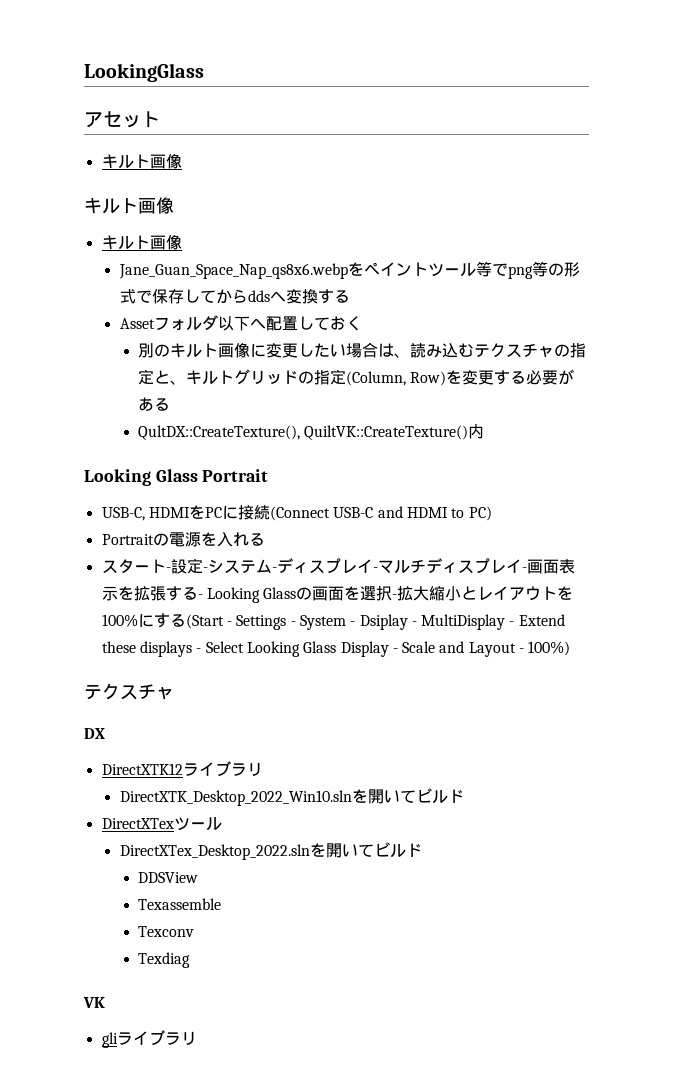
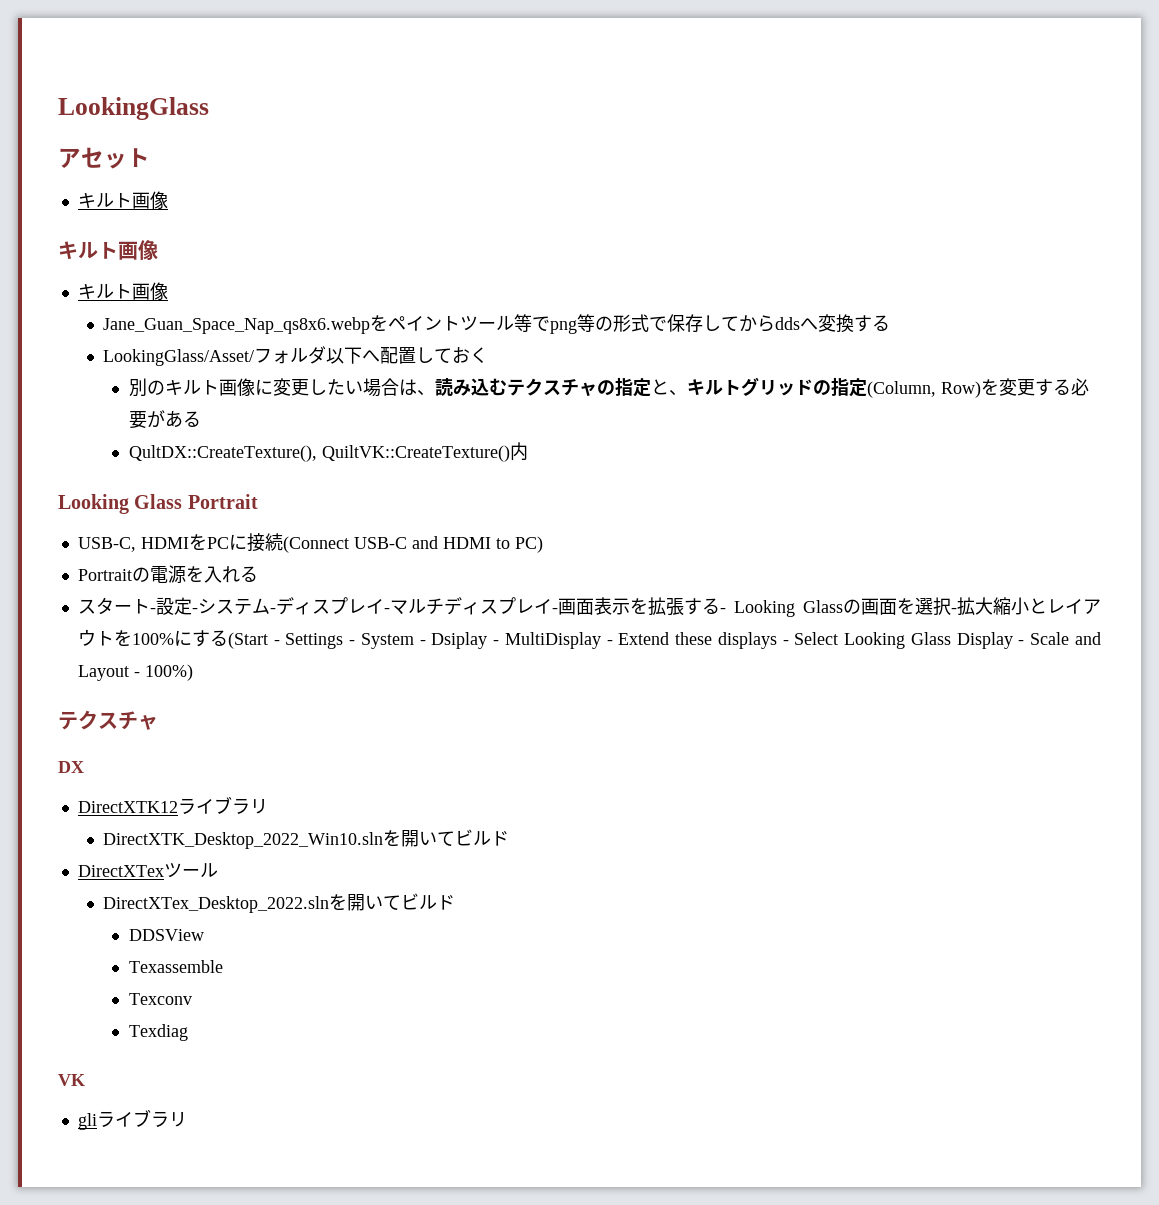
- Assetフォルダ以下へ配置しておく
+ LookingGlass/Asset/フォルダ以下へ配置しておく

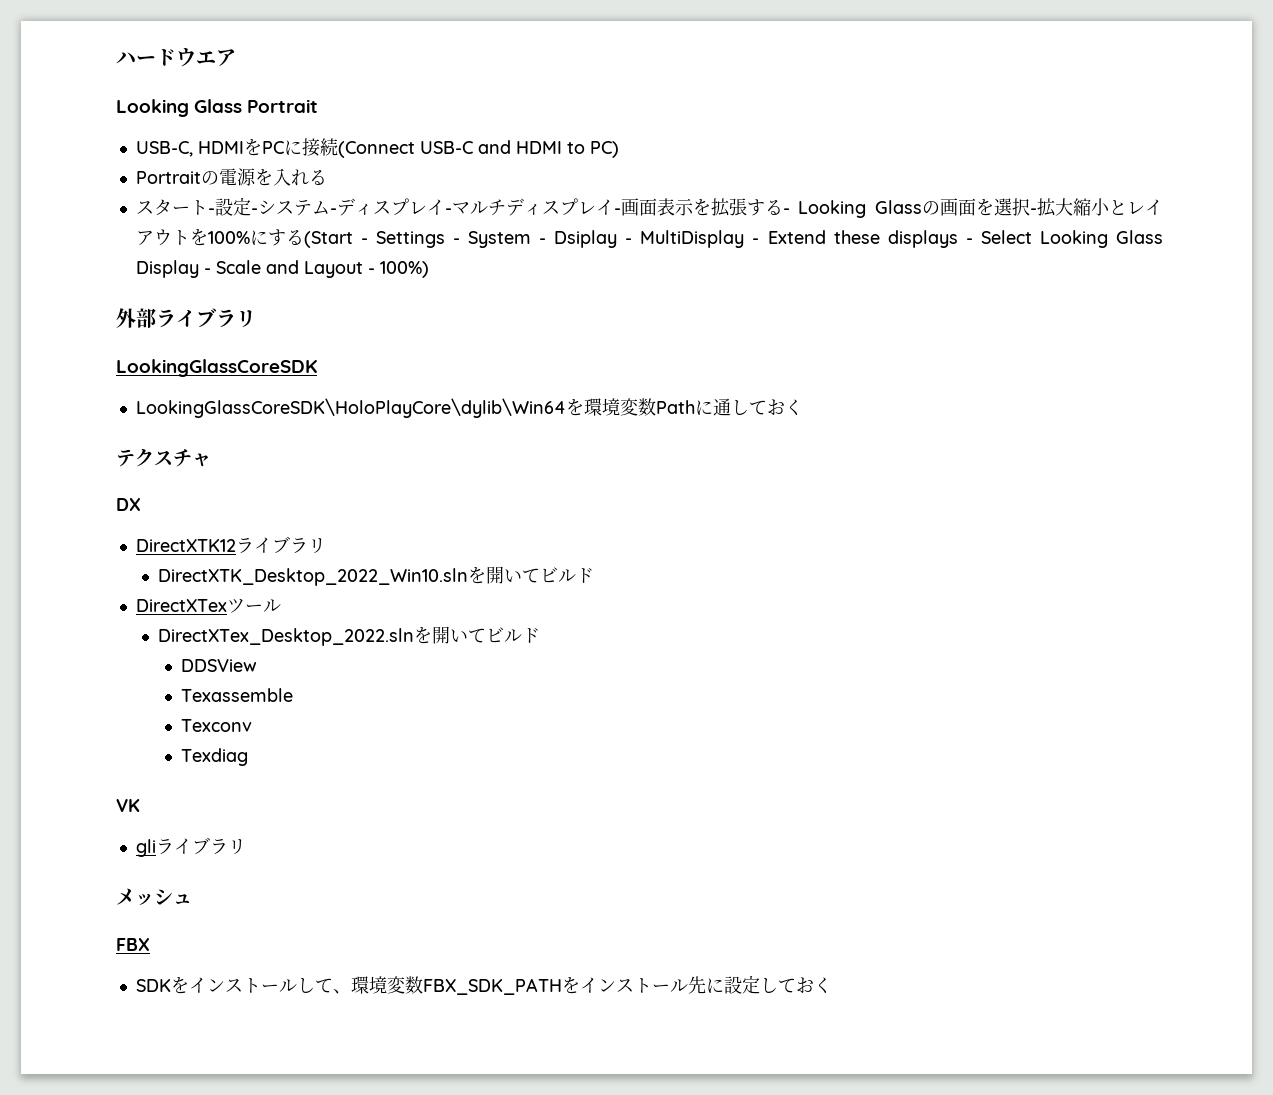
- LookingGlass
- アセット
- キルト画像
- キルト画像
- キルト画像
- Jane_Guan_Space_Nap_qs8x6.webpをペイントツール等でpng等の形式で保存してからddsへ変換する
- LookingGlass/Asset/フォルダ以下へ配置しておく
- 別のキルト画像に変更したい場合は、読み込むテクスチャの指定と、キルトグリッドの指定(Column, Row)を変更する必要がある
- QultDX::CreateTexture(), QuiltVK::CreateTexture()内
+ ハードウエア
+ 外部ライブラリ
+ LookingGlassCoreSDK
+ LookingGlassCoreSDK\HoloPlayCore\dylib\Win64を環境変数Pathに通しておく
+ メッシュ
+ FBX
+ SDKをインストールして、環境変数FBX_SDK_PATHをインストール先に設定しておく

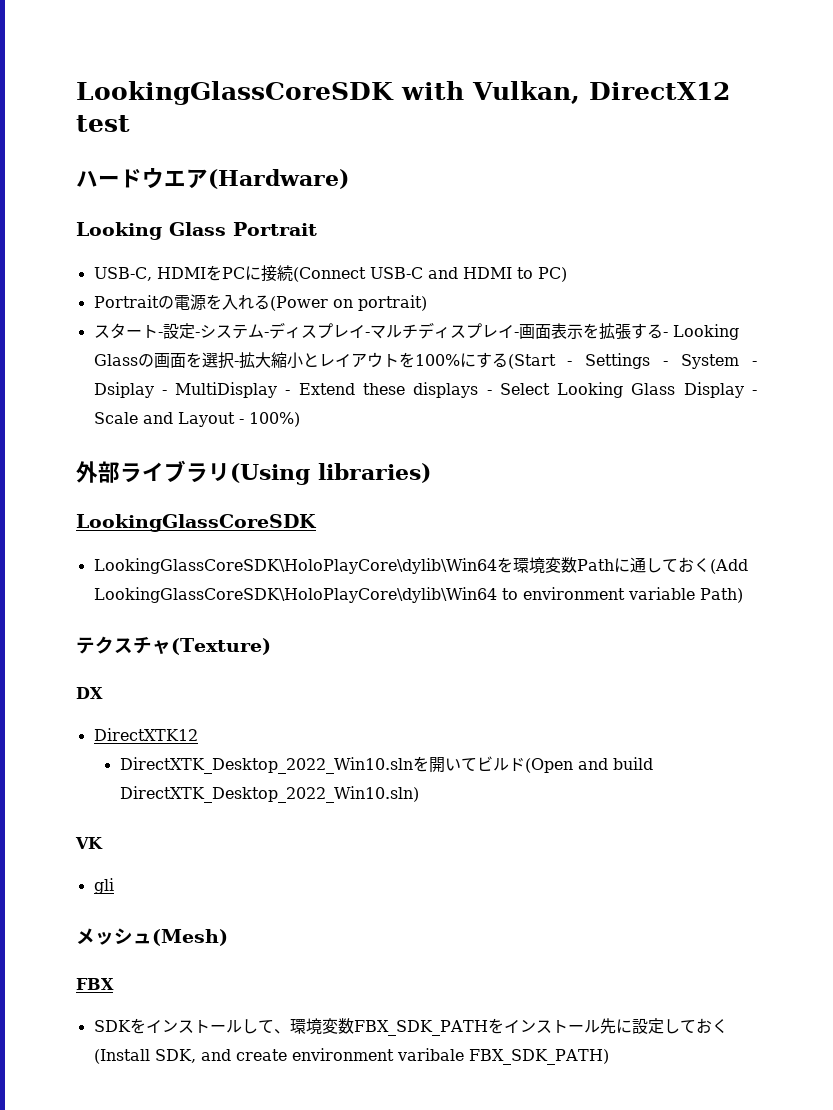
+ LookingGlassCoreSDK with Vulkan, DirectX12 test
- ハードウエア
+ ハードウエア(Hardware)
- Portraitの電源を入れる
+ Portraitの電源を入れる(Power on portrait)
- 外部ライブラリ
+ 外部ライブラリ(Using libraries)
- LookingGlassCoreSDK\HoloPlayCore\dylib\Win64を環境変数Pathに通しておく
+ LookingGlassCoreSDK\HoloPlayCore\dylib\Win64を環境変数Pathに通しておく(Add LookingGlassCoreSDK\HoloPlayCore\dylib\Win64 to environment variable Path)
- テクスチャ
+ テクスチャ(Texture)
- DirectXTK12ライブラリ
+ DirectXTK12
- DirectXTK_Desktop_2022_Win10.slnを開いてビルド
- DirectXTexツール
- DirectXTex_Desktop_2022.slnを開いてビルド
- DDSView
- Texassemble
- Texconv
- Texdiag
+ DirectXTK_Desktop_2022_Win10.slnを開いてビルド(Open and build DirectXTK_Desktop_2022_Win10.sln)
- gliライブラリ
+ gli
- メッシュ
+ メッシュ(Mesh)
- SDKをインストールして、環境変数FBX_SDK_PATHをインストール先に設定しておく
+ SDKをインストールして、環境変数FBX_SDK_PATHをインストール先に設定しておく(Install SDK, and create environment varibale FBX_SDK_PATH)

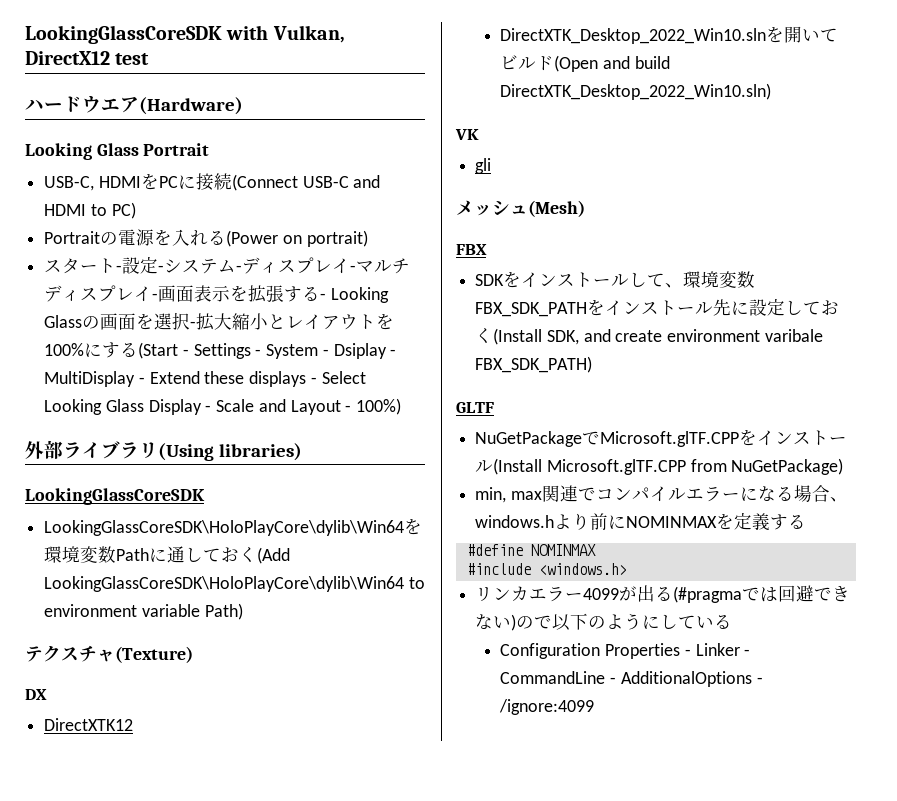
+ GLTF
+ NuGetPackageでMicrosoft.glTF.CPPをインストール(Install Microsoft.glTF.CPP from NuGetPackage)
+ min, max関連でコンパイルエラーになる場合、windows.hより前にNOMINMAXを定義する
+ #define NOMINMAX
+ #include <windows.h>
+ リンカエラー4099が出る(#pragmaでは回避できない)ので以下のようにしている
+ Configuration Properties - Linker - CommandLine - AdditionalOptions - /ignore:4099

